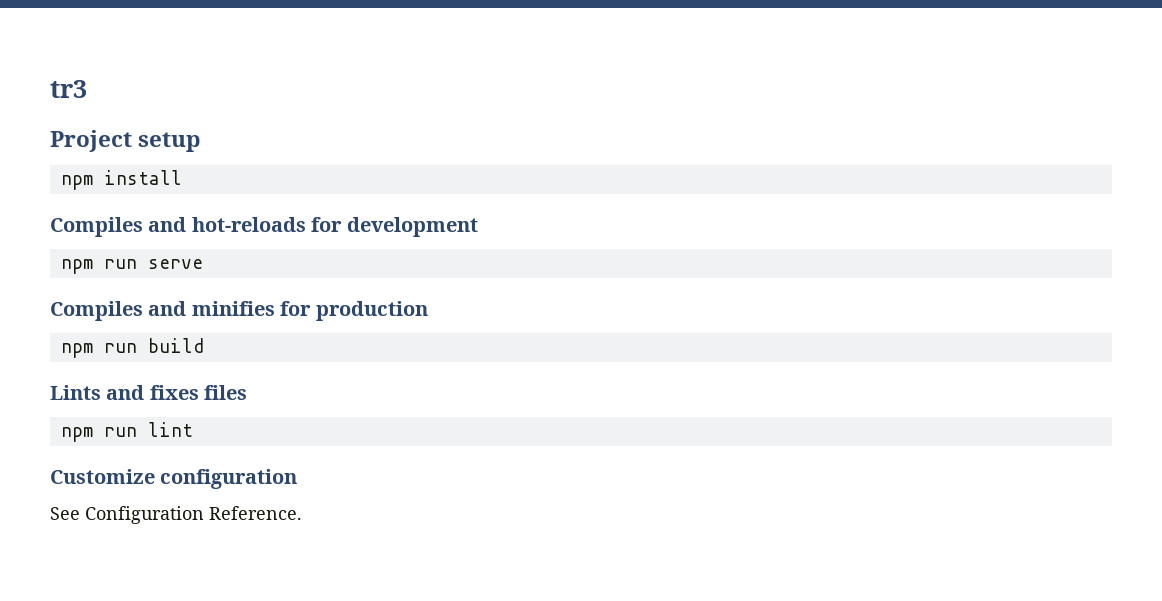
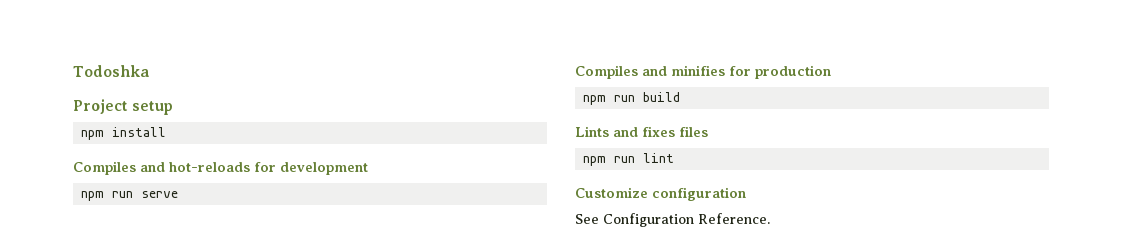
- tr3
+ Todoshka

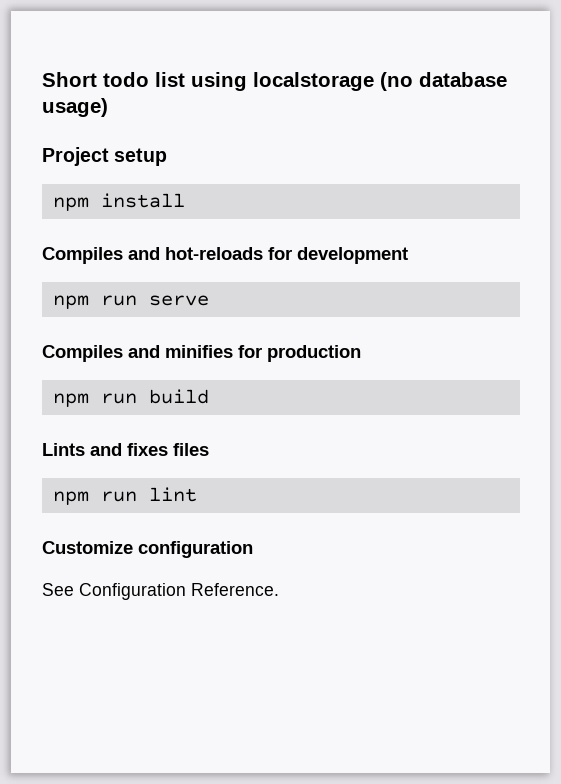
- Todoshka
+ Short todo list using localstorage (no database usage)

